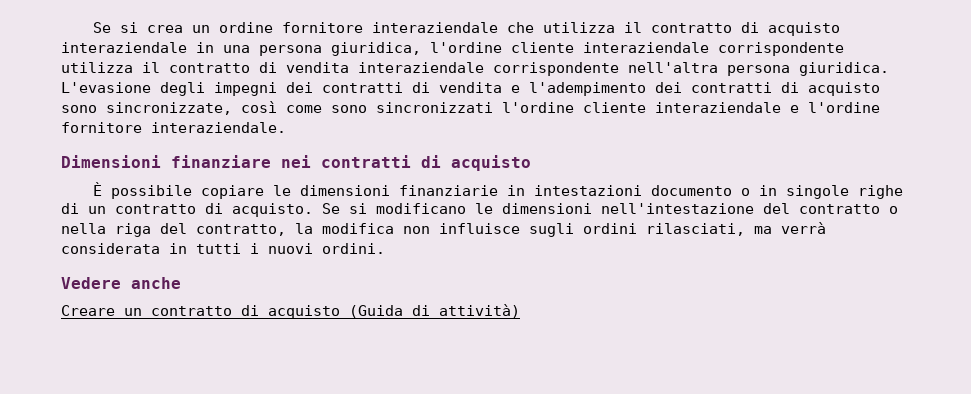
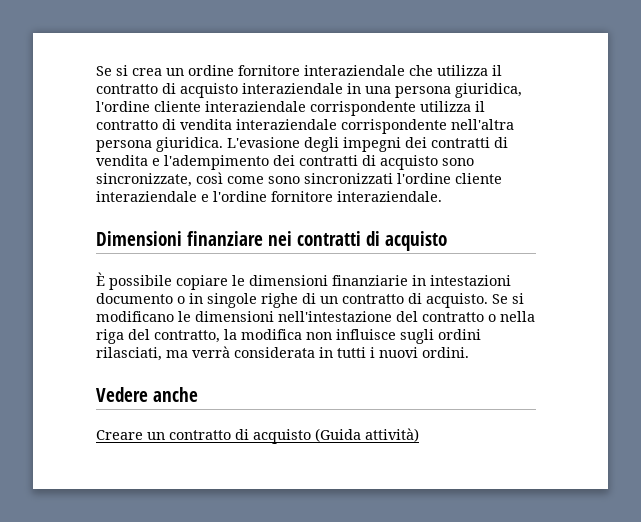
- Creare un contratto di acquisto (Guida di attività)
+ Creare un contratto di acquisto (Guida attività)

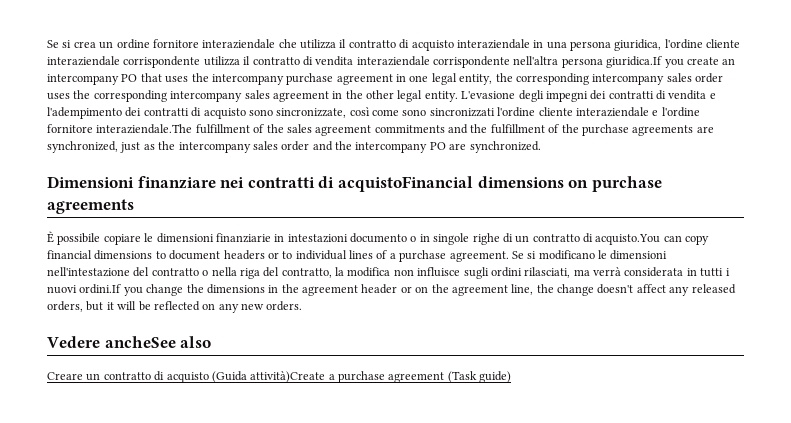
- Se si crea un ordine fornitore interaziendale che utilizza il contratto di acquisto interaziendale in una persona giuridica, l'ordine cliente interaziendale corrispondente utilizza il contratto di vendita interaziendale corrispondente nell'altra persona giuridica.
+ Se si crea un ordine fornitore interaziendale che utilizza il contratto di acquisto interaziendale in una persona giuridica, l'ordine cliente interaziendale corrispondente utilizza il contratto di vendita interaziendale corrispondente nell'altra persona giuridica.If you create an intercompany PO that uses the intercompany purchase agreement in one legal entity, the corresponding intercompany sales order uses the corresponding intercompany sales agreement in the other legal entity.
- L'evasione degli impegni dei contratti di vendita e l'adempimento dei contratti di acquisto sono sincronizzate, così come sono sincronizzati l'ordine cliente interaziendale e l'ordine fornitore interaziendale.
+ L'evasione degli impegni dei contratti di vendita e l'adempimento dei contratti di acquisto sono sincronizzate, così come sono sincronizzati l'ordine cliente interaziendale e l'ordine fornitore interaziendale.The fulfillment of the sales agreement commitments and the fulfillment of the purchase agreements are synchronized, just as the intercompany sales order and the intercompany PO are synchronized.
- Dimensioni finanziare nei contratti di acquisto
+ Dimensioni finanziare nei contratti di acquistoFinancial dimensions on purchase agreements
- È possibile copiare le dimensioni finanziarie in intestazioni documento o in singole righe di un contratto di acquisto.
+ È possibile copiare le dimensioni finanziarie in intestazioni documento o in singole righe di un contratto di acquisto.You can copy financial dimensions to document headers or to individual lines of a purchase agreement.
- Se si modificano le dimensioni nell'intestazione del contratto o nella riga del contratto, la modifica non influisce sugli ordini rilasciati, ma verrà considerata in tutti i nuovi ordini.
+ Se si modificano le dimensioni nell'intestazione del contratto o nella riga del contratto, la modifica non influisce sugli ordini rilasciati, ma verrà considerata in tutti i nuovi ordini.If you change the dimensions in the agreement header or on the agreement line, the change doesn't affect any released orders, but it will be reflected on any new orders.
- Vedere anche
+ Vedere ancheSee also
- Creare un contratto di acquisto (Guida attività)
+ Creare un contratto di acquisto (Guida attività)Create a purchase agreement (Task guide)

